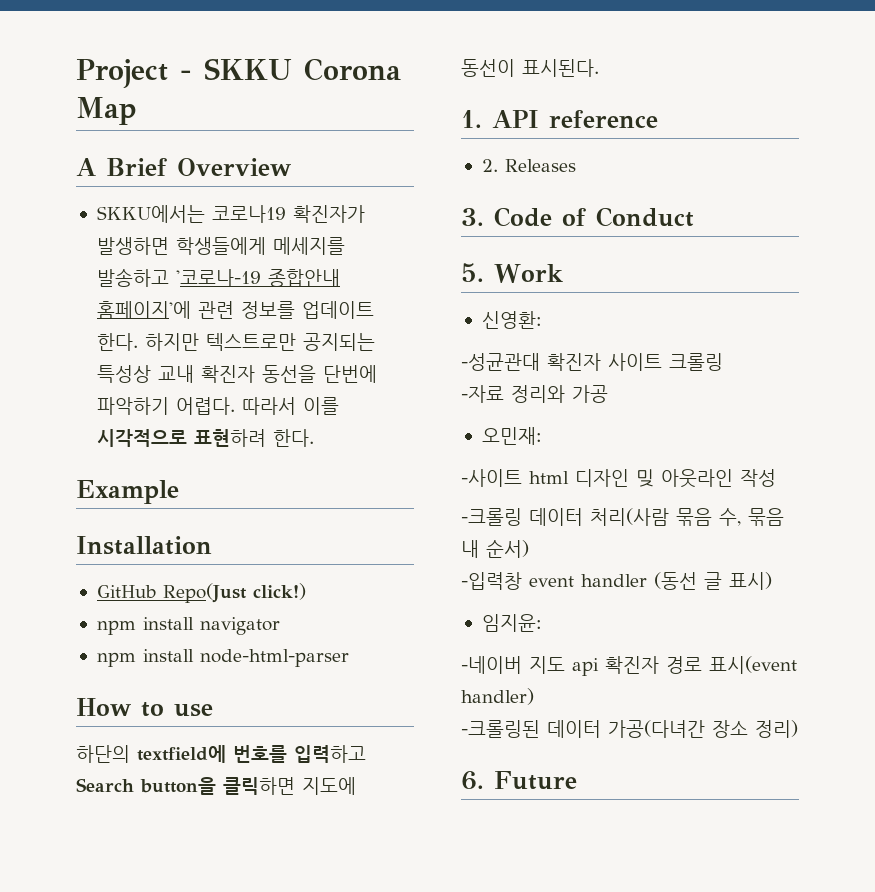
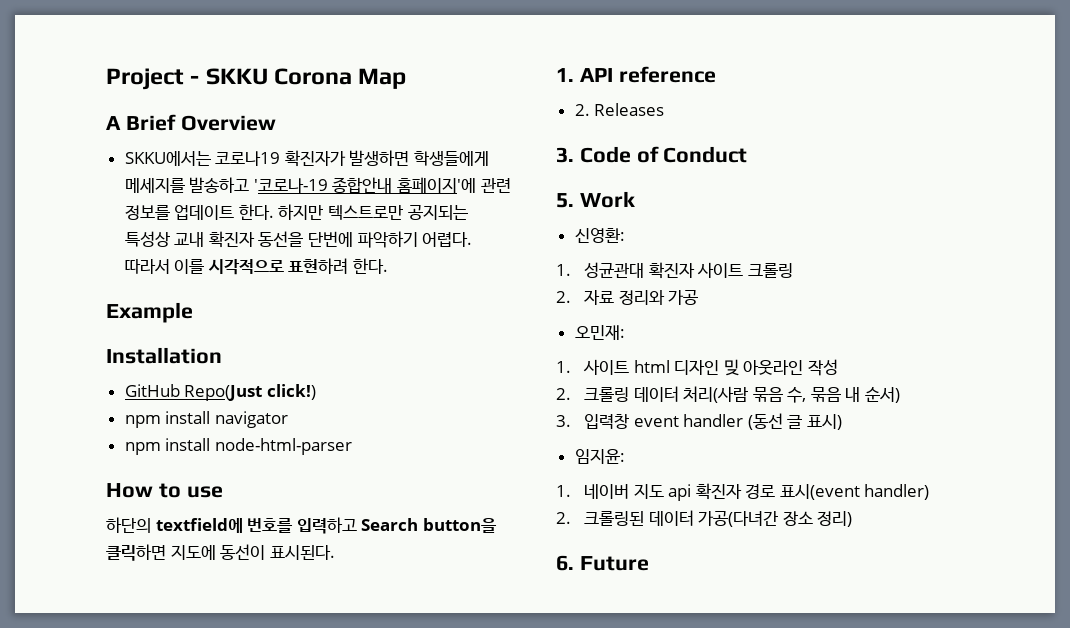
- -성균관대 확진자 사이트 크롤링
+ 1. 성균관대 확진자 사이트 크롤링
- -자료 정리와 가공
+ 2. 자료 정리와 가공
- -사이트 html 디자인 밎 아웃라인 작성
+ 1. 사이트 html 디자인 밎 아웃라인 작성
- -크롤링 데이터 처리(사람 묶음 수, 묶음 내 순서)
+ 2. 크롤링 데이터 처리(사람 묶음 수, 묶음 내 순서)
- -입력창 event handler (동선 글 표시)
+ 3. 입력창 event handler (동선 글 표시)
- -네이버 지도 api 확진자 경로 표시(event handler)
+ 1. 네이버 지도 api 확진자 경로 표시(event handler)
- -크롤링된 데이터 가공(다녀간 장소 정리)
+ 2. 크롤링된 데이터 가공(다녀간 장소 정리)

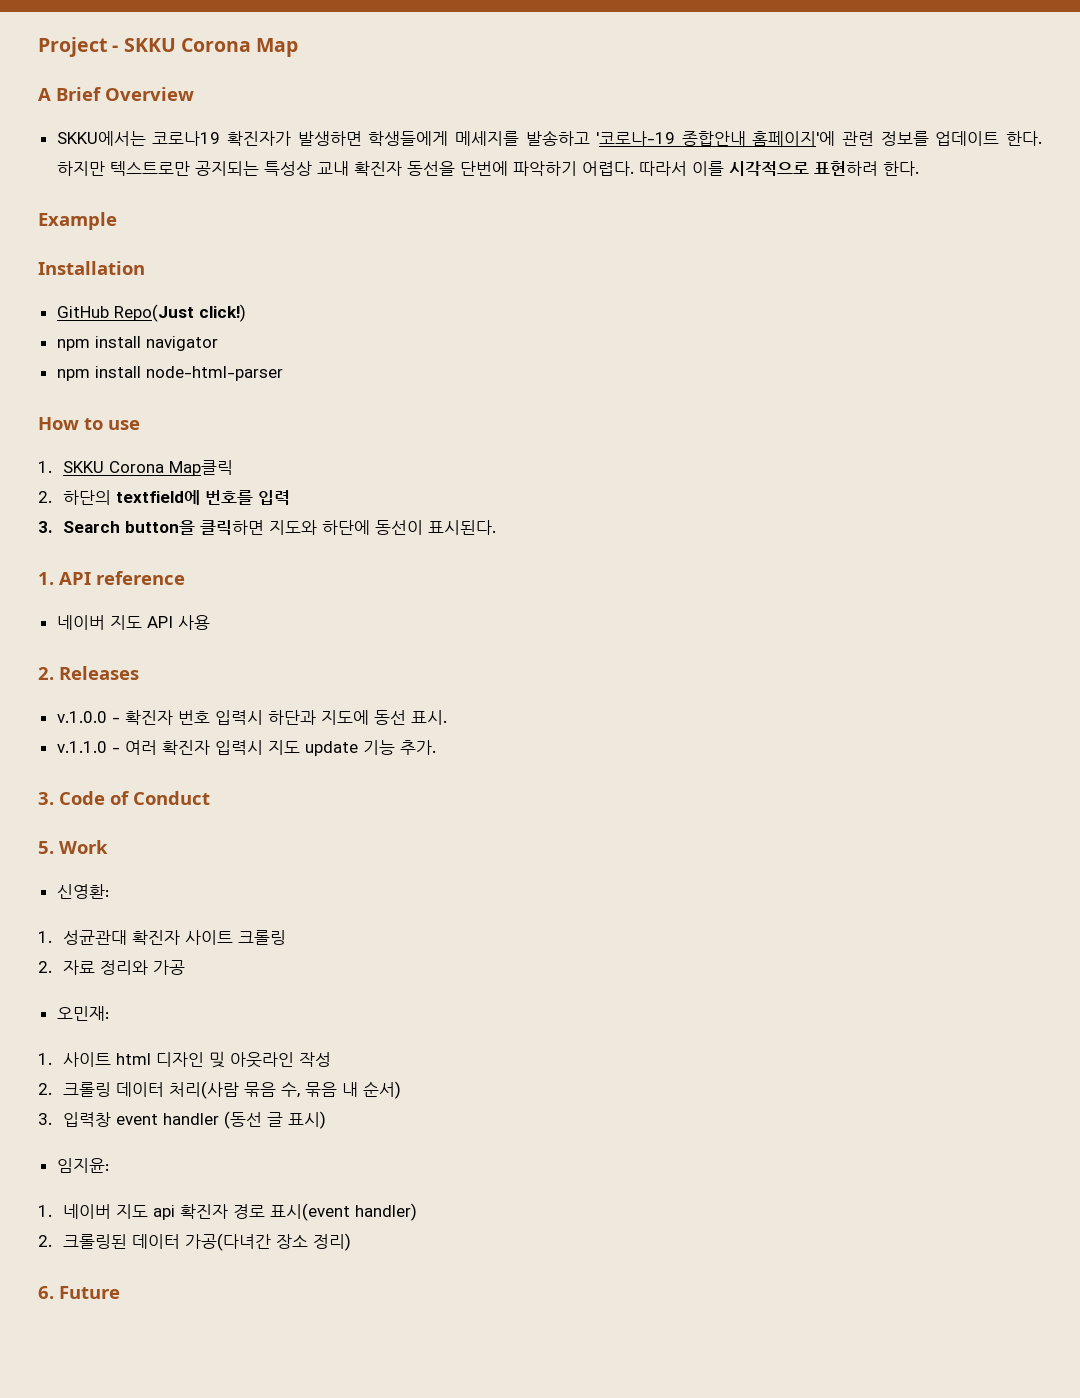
- 하단의 textfield에 번호를 입력하고 Search button을 클릭하면 지도에 동선이 표시된다.
+ 1. SKKU Corona Map클릭
+ 2. 하단의 textfield에 번호를 입력
+ 3. Search button을 클릭하면 지도와 하단에 동선이 표시된다.
+ 네이버 지도 API 사용
  2. Releases
+ v.1.0.0 - 확진자 번호 입력시 하단과 지도에 동선 표시.
+ v.1.1.0 - 여러 확진자 입력시 지도 update 기능 추가.

